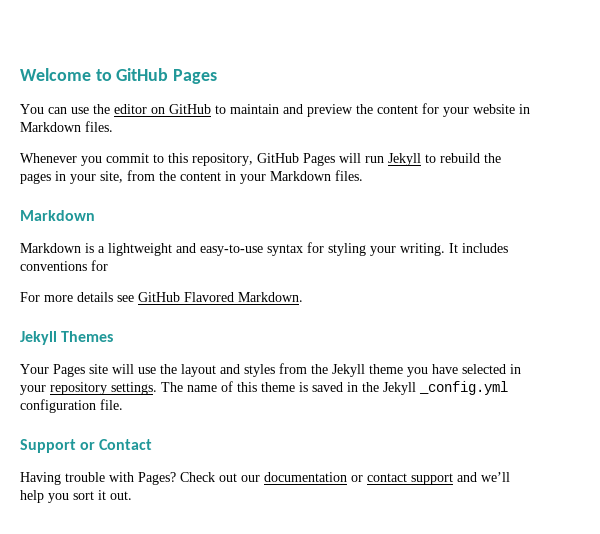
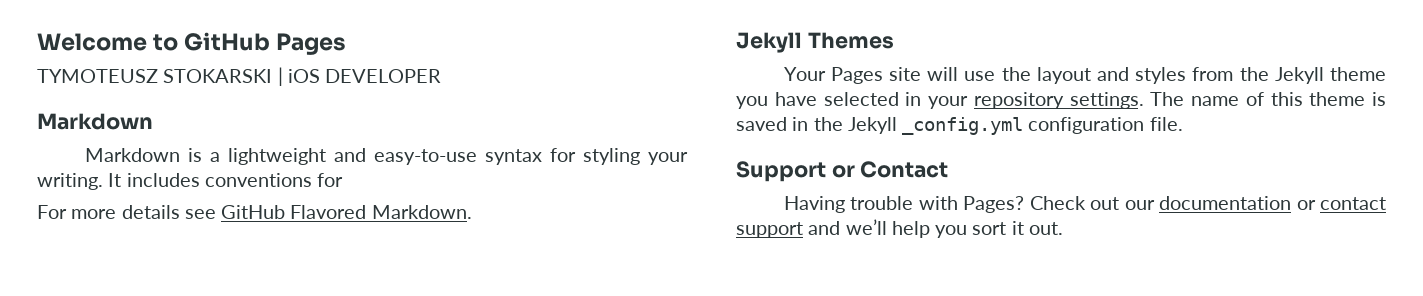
- You can use the editor on GitHub to maintain and preview the content for your website in Markdown files.
- Whenever you commit to this repository, GitHub Pages will run Jekyll to rebuild the pages in your site, from the content in your Markdown files.
+ TYMOTEUSZ STOKARSKI | iOS DEVELOPER

